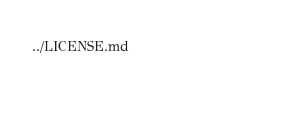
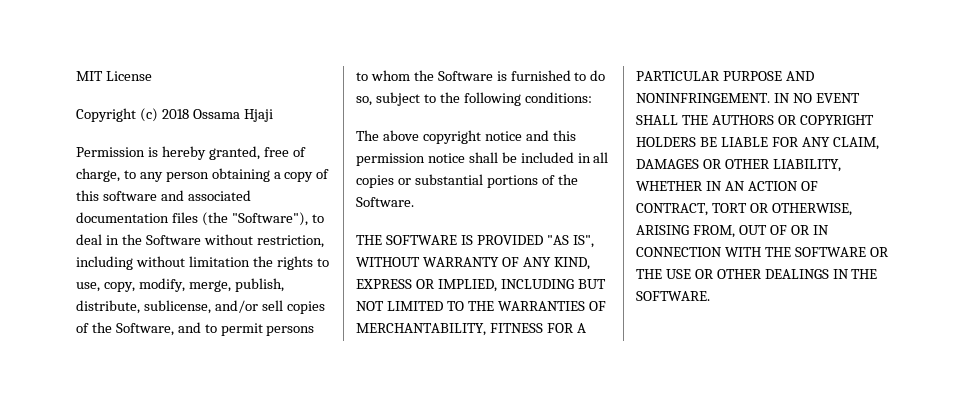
- ../LICENSE.md
+ MIT License
+ Copyright (c) 2018 Ossama Hjaji
+ Permission is hereby granted, free of charge, to any person obtaining a copy of this software and associated documentation files (the "Software"), to deal in the Software without restriction, including without limitation the rights to use, copy, modify, merge, publish, distribute, sublicense, and/or sell copies of the Software, and to permit persons to whom the Software is furnished to do so, subject to the following conditions:
+ The above copyright notice and this permission notice shall be included in all copies or substantial portions of the Software.
+ THE SOFTWARE IS PROVIDED "AS IS", WITHOUT WARRANTY OF ANY KIND, EXPRESS OR IMPLIED, INCLUDING BUT NOT LIMITED TO THE WARRANTIES OF MERCHANTABILITY, FITNESS FOR A PARTICULAR PURPOSE AND NONINFRINGEMENT. IN NO EVENT SHALL THE AUTHORS OR COPYRIGHT HOLDERS BE LIABLE FOR ANY CLAIM, DAMAGES OR OTHER LIABILITY, WHETHER IN AN ACTION OF CONTRACT, TORT OR OTHERWISE, ARISING FROM, OUT OF OR IN CONNECTION WITH THE SOFTWARE OR THE USE OR OTHER DEALINGS IN THE SOFTWARE.

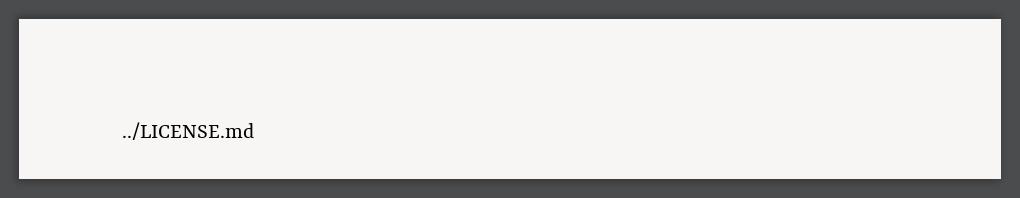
- MIT License
- Copyright (c) 2018 Ossama Hjaji
- Permission is hereby granted, free of charge, to any person obtaining a copy of this software and associated documentation files (the "Software"), to deal in the Software without restriction, including without limitation the rights to use, copy, modify, merge, publish, distribute, sublicense, and/or sell copies of the Software, and to permit persons to whom the Software is furnished to do so, subject to the following conditions:
- The above copyright notice and this permission notice shall be included in all copies or substantial portions of the Software.
- THE SOFTWARE IS PROVIDED "AS IS", WITHOUT WARRANTY OF ANY KIND, EXPRESS OR IMPLIED, INCLUDING BUT NOT LIMITED TO THE WARRANTIES OF MERCHANTABILITY, FITNESS FOR A PARTICULAR PURPOSE AND NONINFRINGEMENT. IN NO EVENT SHALL THE AUTHORS OR COPYRIGHT HOLDERS BE LIABLE FOR ANY CLAIM, DAMAGES OR OTHER LIABILITY, WHETHER IN AN ACTION OF CONTRACT, TORT OR OTHERWISE, ARISING FROM, OUT OF OR IN CONNECTION WITH THE SOFTWARE OR THE USE OR OTHER DEALINGS IN THE SOFTWARE.
+ ../LICENSE.md

